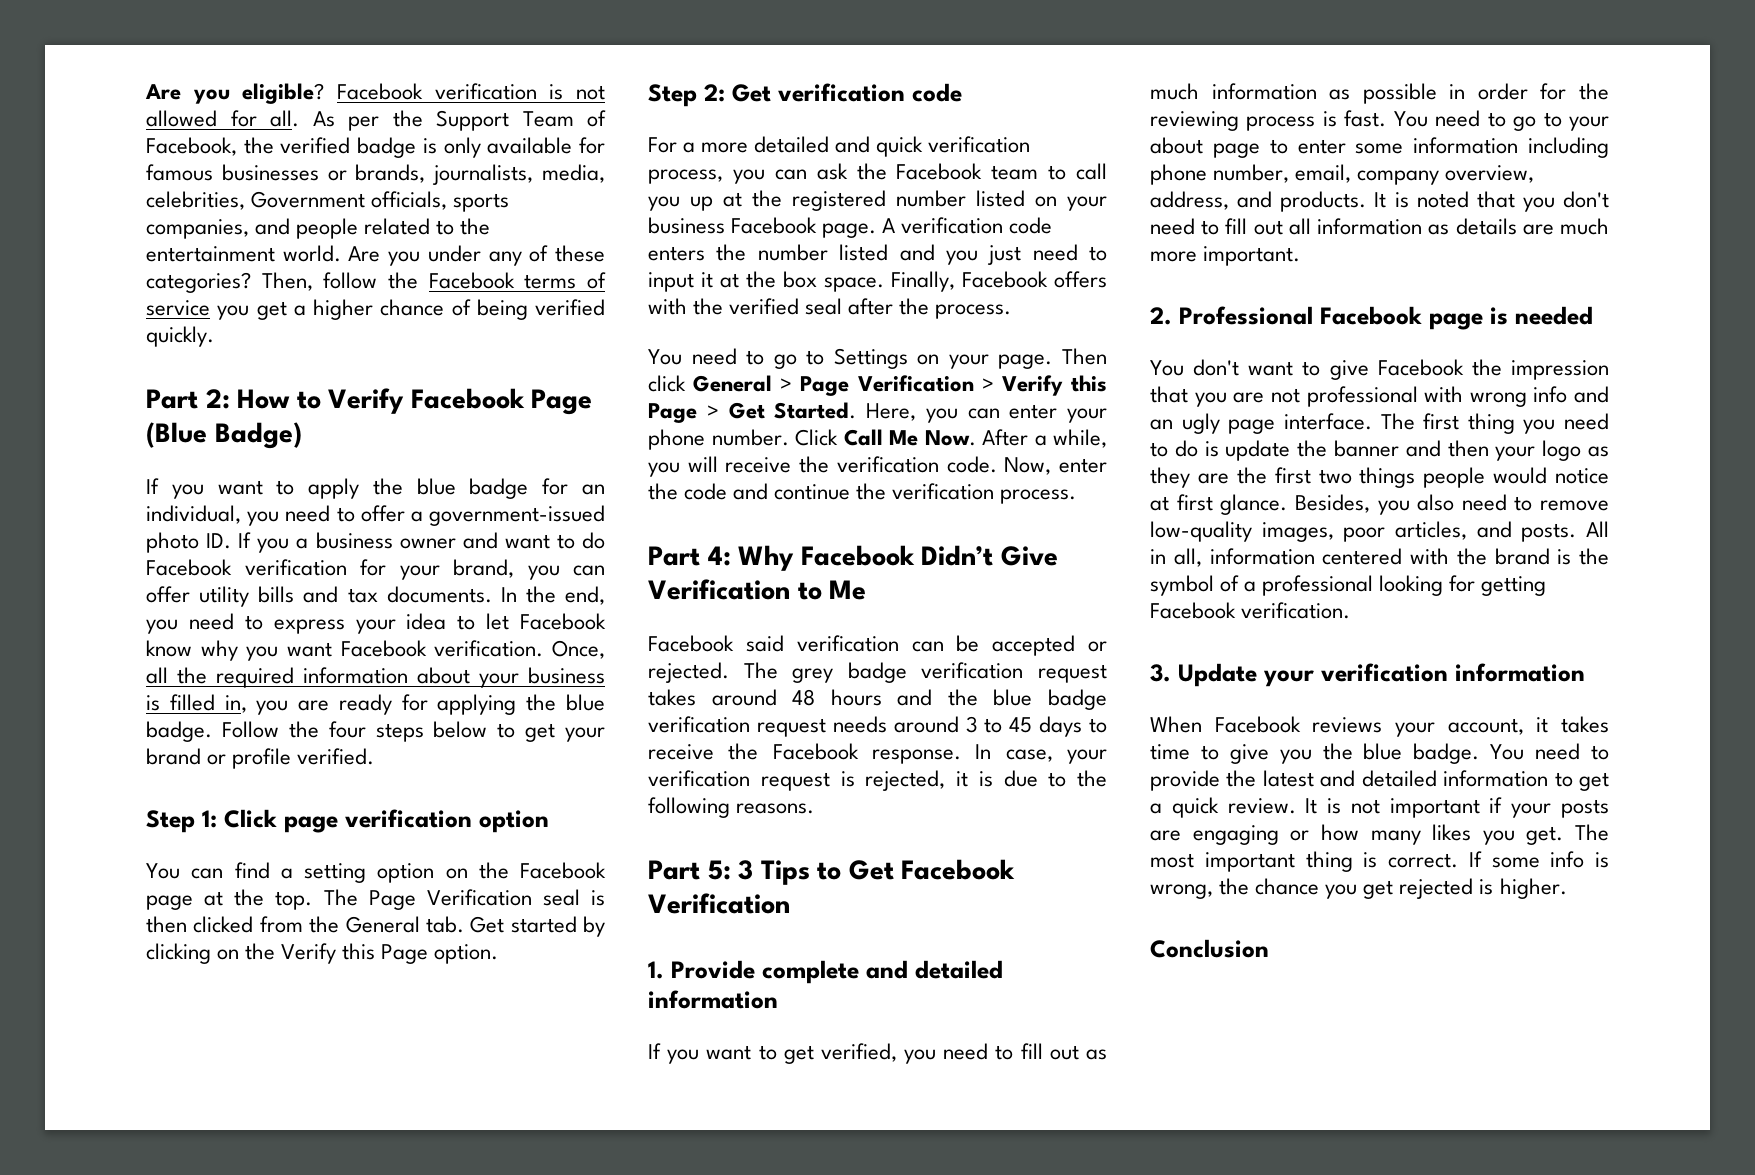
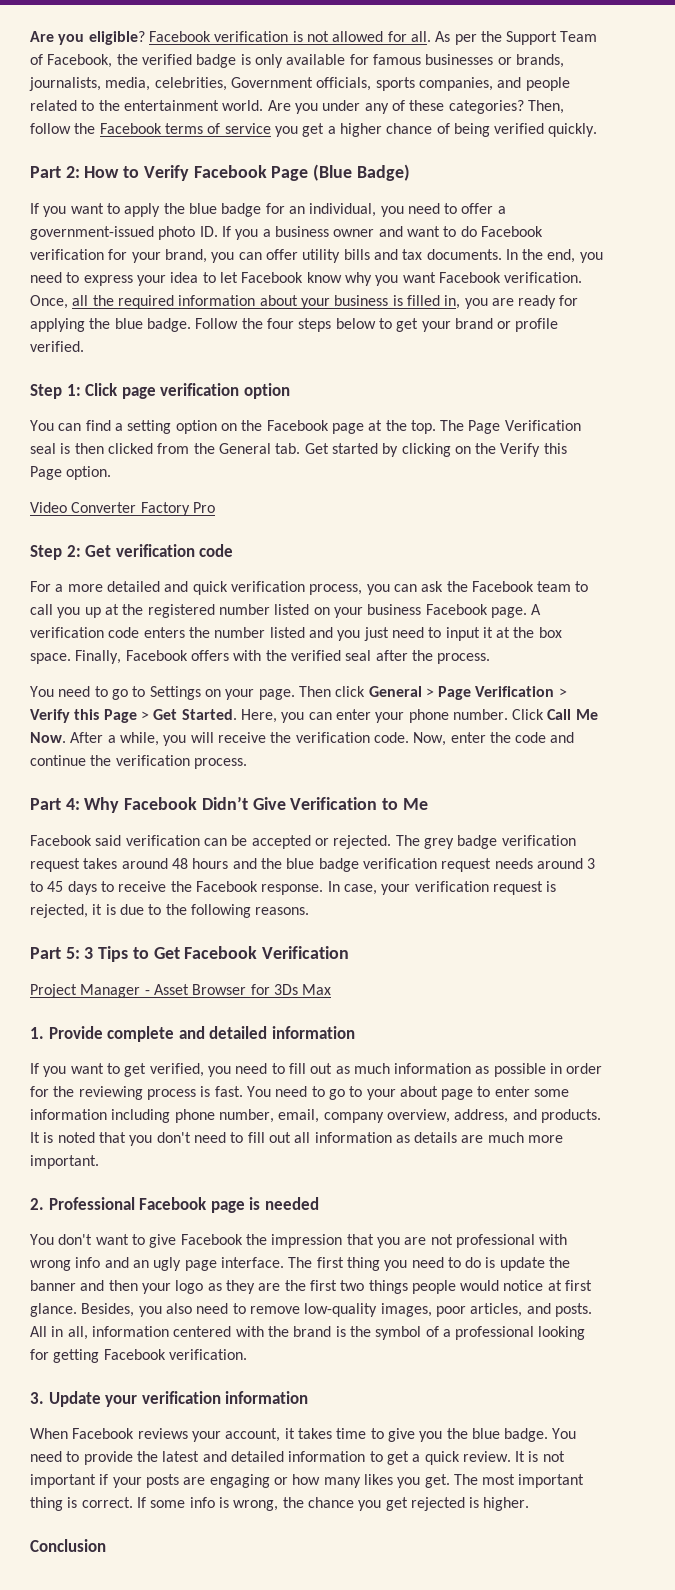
+ Video Converter Factory Pro
+ Project Manager - Asset Browser for 3Ds Max

